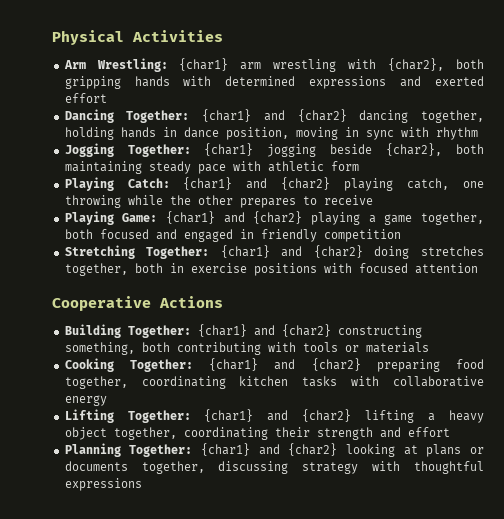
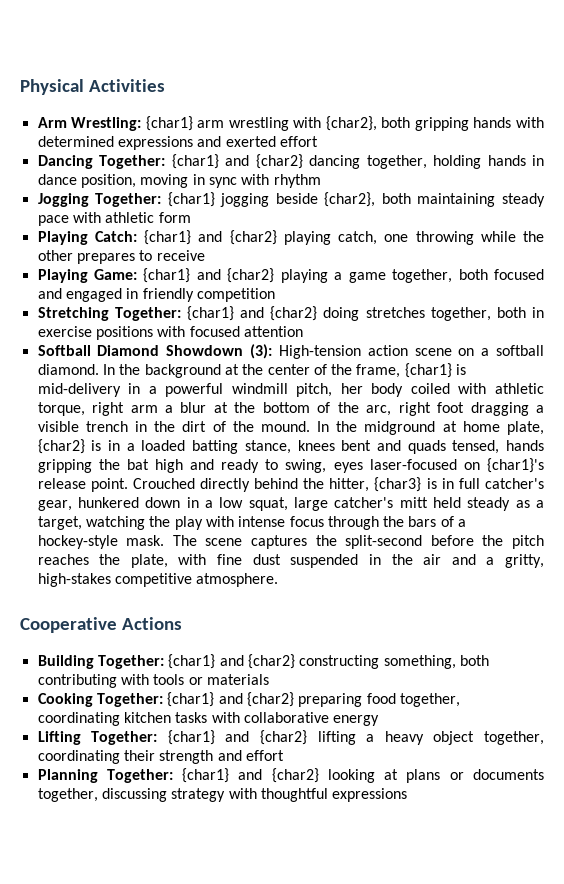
+ Softball Diamond Showdown (3): High-tension action scene on a softball diamond. In the background at the center of the frame, {char1} is mid-delivery in a powerful windmill pitch, her body coiled with athletic torque, right arm a blur at the bottom of the arc, right foot dragging a visible trench in the dirt of the mound. In the midground at home plate, {char2} is in a loaded batting stance, knees bent and quads tensed, hands gripping the bat high and ready to swing, eyes laser-focused on {char1}'s release point. Crouched directly behind the hitter, {char3} is in full catcher's gear, hunkered down in a low squat, large catcher's mitt held steady as a target, watching the play with intense focus through the bars of a hockey-style mask. The scene captures the split-second before the pitch reaches the plate, with fine dust suspended in the air and a gritty, high-stakes competitive atmosphere.

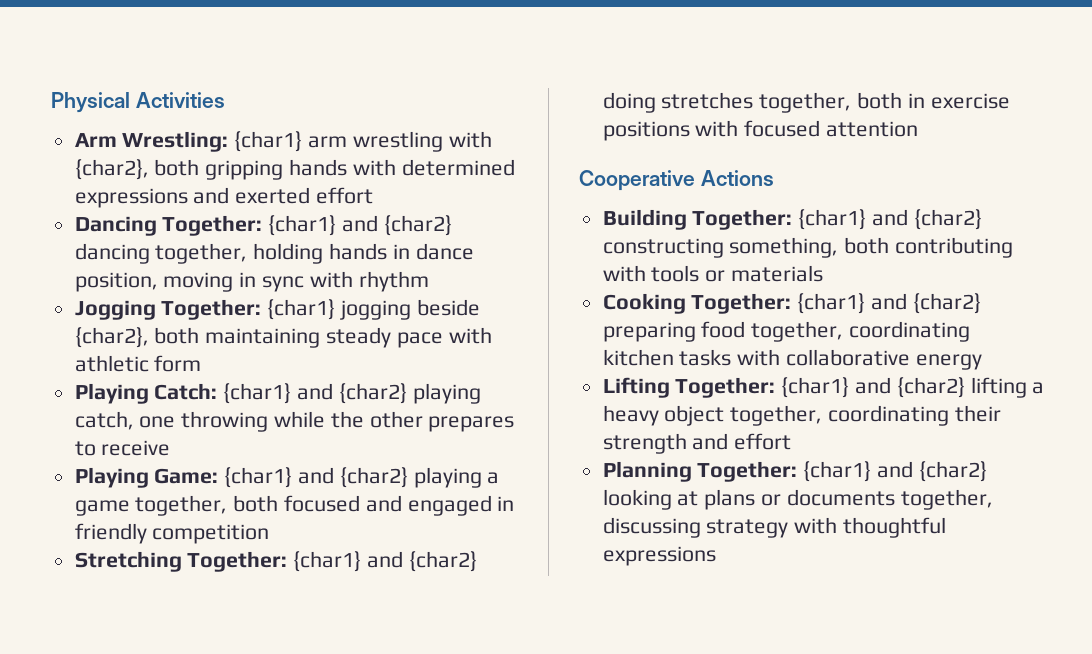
- Softball Diamond Showdown (3): High-tension action scene on a softball diamond. In the background at the center of the frame, {char1} is mid-delivery in a powerful windmill pitch, her body coiled with athletic torque, right arm a blur at the bottom of the arc, right foot dragging a visible trench in the dirt of the mound. In the midground at home plate, {char2} is in a loaded batting stance, knees bent and quads tensed, hands gripping the bat high and ready to swing, eyes laser-focused on {char1}'s release point. Crouched directly behind the hitter, {char3} is in full catcher's gear, hunkered down in a low squat, large catcher's mitt held steady as a target, watching the play with intense focus through the bars of a hockey-style mask. The scene captures the split-second before the pitch reaches the plate, with fine dust suspended in the air and a gritty, high-stakes competitive atmosphere.

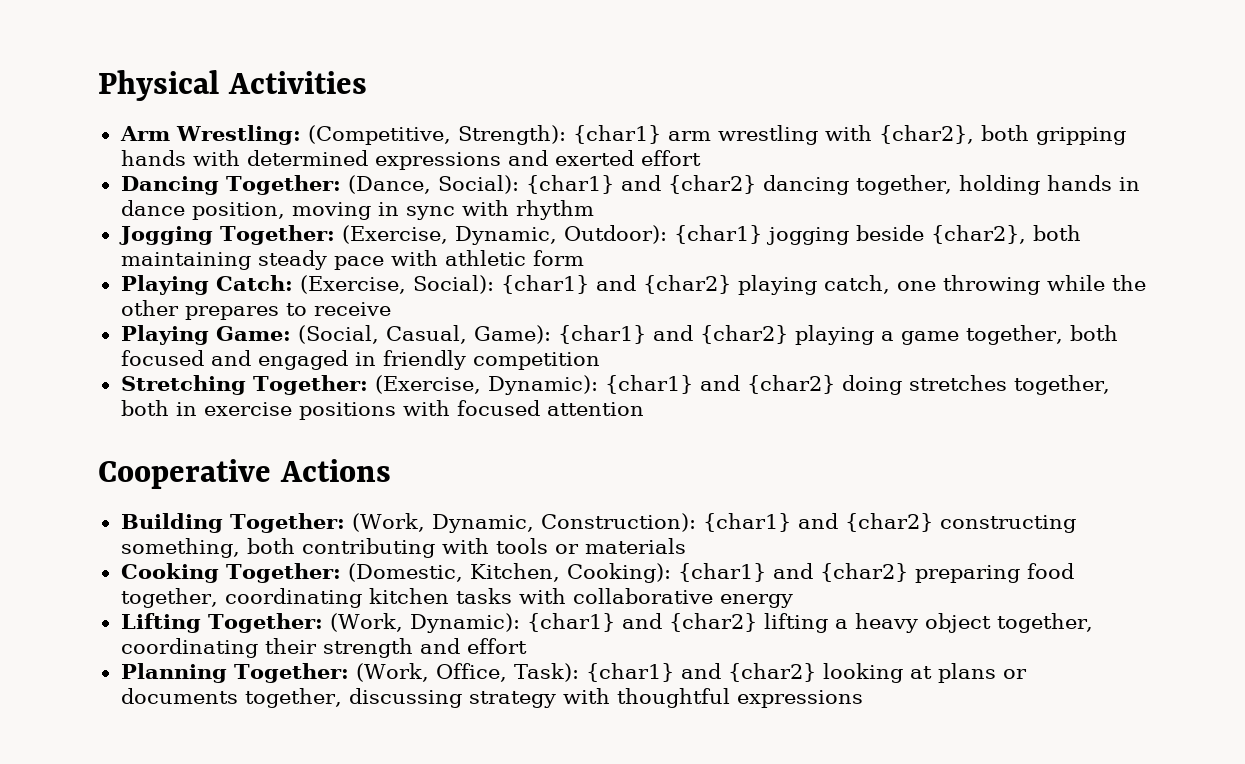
- Arm Wrestling: {char1} arm wrestling with {char2}, both gripping hands with determined expressions and exerted effort
+ Arm Wrestling: (Competitive, Strength): {char1} arm wrestling with {char2}, both gripping hands with determined expressions and exerted effort
- Dancing Together: {char1} and {char2} dancing together, holding hands in dance position, moving in sync with rhythm
+ Dancing Together: (Dance, Social): {char1} and {char2} dancing together, holding hands in dance position, moving in sync with rhythm
- Jogging Together: {char1} jogging beside {char2}, both maintaining steady pace with athletic form
+ Jogging Together: (Exercise, Dynamic, Outdoor): {char1} jogging beside {char2}, both maintaining steady pace with athletic form
- Playing Catch: {char1} and {char2} playing catch, one throwing while the other prepares to receive
+ Playing Catch: (Exercise, Social): {char1} and {char2} playing catch, one throwing while the other prepares to receive
- Playing Game: {char1} and {char2} playing a game together, both focused and engaged in friendly competition
+ Playing Game: (Social, Casual, Game): {char1} and {char2} playing a game together, both focused and engaged in friendly competition
- Stretching Together: {char1} and {char2} doing stretches together, both in exercise positions with focused attention
+ Stretching Together: (Exercise, Dynamic): {char1} and {char2} doing stretches together, both in exercise positions with focused attention
- Building Together: {char1} and {char2} constructing something, both contributing with tools or materials
+ Building Together: (Work, Dynamic, Construction): {char1} and {char2} constructing something, both contributing with tools or materials
- Cooking Together: {char1} and {char2} preparing food together, coordinating kitchen tasks with collaborative energy
+ Cooking Together: (Domestic, Kitchen, Cooking): {char1} and {char2} preparing food together, coordinating kitchen tasks with collaborative energy
- Lifting Together: {char1} and {char2} lifting a heavy object together, coordinating their strength and effort
+ Lifting Together: (Work, Dynamic): {char1} and {char2} lifting a heavy object together, coordinating their strength and effort
- Planning Together: {char1} and {char2} looking at plans or documents together, discussing strategy with thoughtful expressions
+ Planning Together: (Work, Office, Task): {char1} and {char2} looking at plans or documents together, discussing strategy with thoughtful expressions

